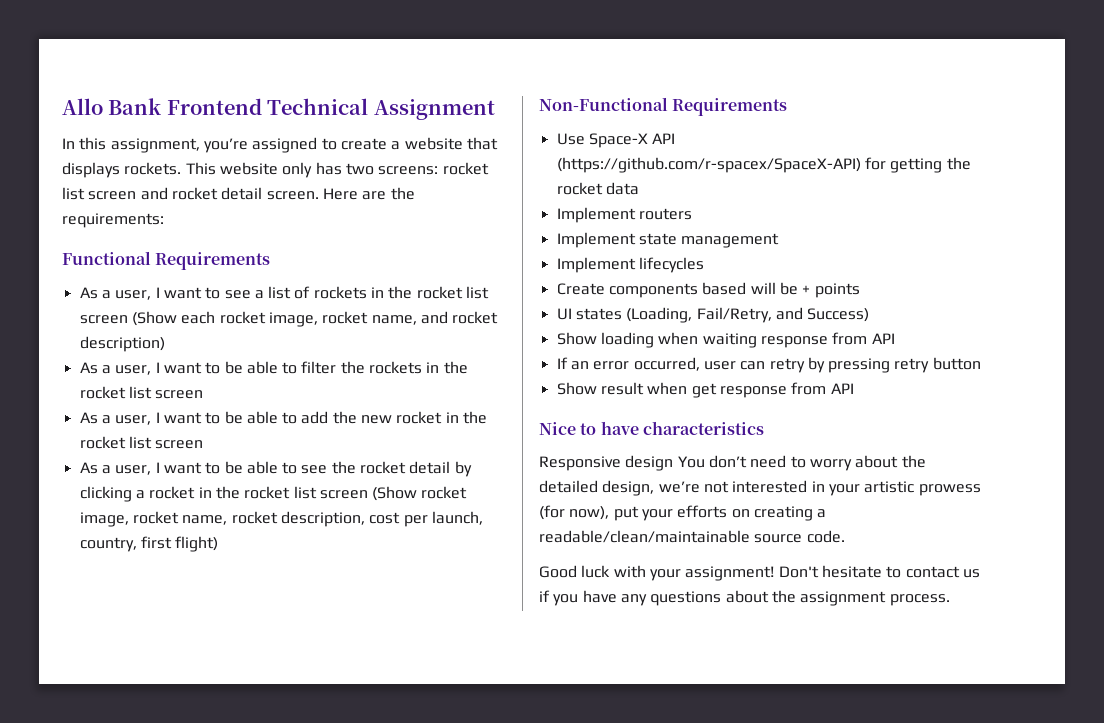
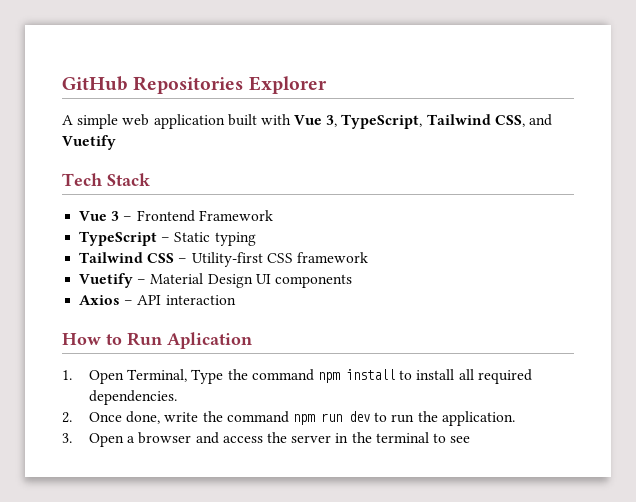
- Allo Bank Frontend Technical Assignment
- In this assignment, you’re assigned to create a website that displays rockets. This website only has two screens: rocket list screen and rocket detail screen. Here are the requirements:
- Functional Requirements
- As a user, I want to see a list of rockets in the rocket list screen (Show each rocket image, rocket name, and rocket description)
- As a user, I want to be able to filter the rockets in the rocket list screen
- As a user, I want to be able to add the new rocket in the rocket list screen
- As a user, I want to be able to see the rocket detail by clicking a rocket in the rocket list screen (Show rocket image, rocket name, rocket description, cost per launch, country, first flight)
- Non-Functional Requirements
- Use Space-X API (https://github.com/r-spacex/SpaceX-API) for getting the rocket data
- Implement routers
- Implement state management
- Implement lifecycles
- Create components based will be + points
- UI states (Loading, Fail/Retry, and Success)
- Show loading when waiting response from API
- If an error occurred, user can retry by pressing retry button
- Show result when get response from API
- Nice to have characteristics
- Responsive design You don’t need to worry about the detailed design, we’re not interested in your artistic prowess (for now), put your efforts on creating a readable/clean/maintainable source code.
- Good luck with your assignment! Don't hesitate to contact us if you have any questions about the assignment process.
+ GitHub Repositories Explorer
+ A simple web application built with Vue 3, TypeScript, Tailwind CSS, and Vuetify
+ Tech Stack
+ Vue 3 – Frontend Framework
+ TypeScript – Static typing
+ Tailwind CSS – Utility-first CSS framework
+ Vuetify – Material Design UI components
+ Axios – API interaction
+ How to Run Aplication
+ 1. Open Terminal, Type the command npm install to install all required dependencies.
+ 2. Once done, write the command npm run dev to run the application.
+ 3. Open a browser and access the server in the terminal to see

